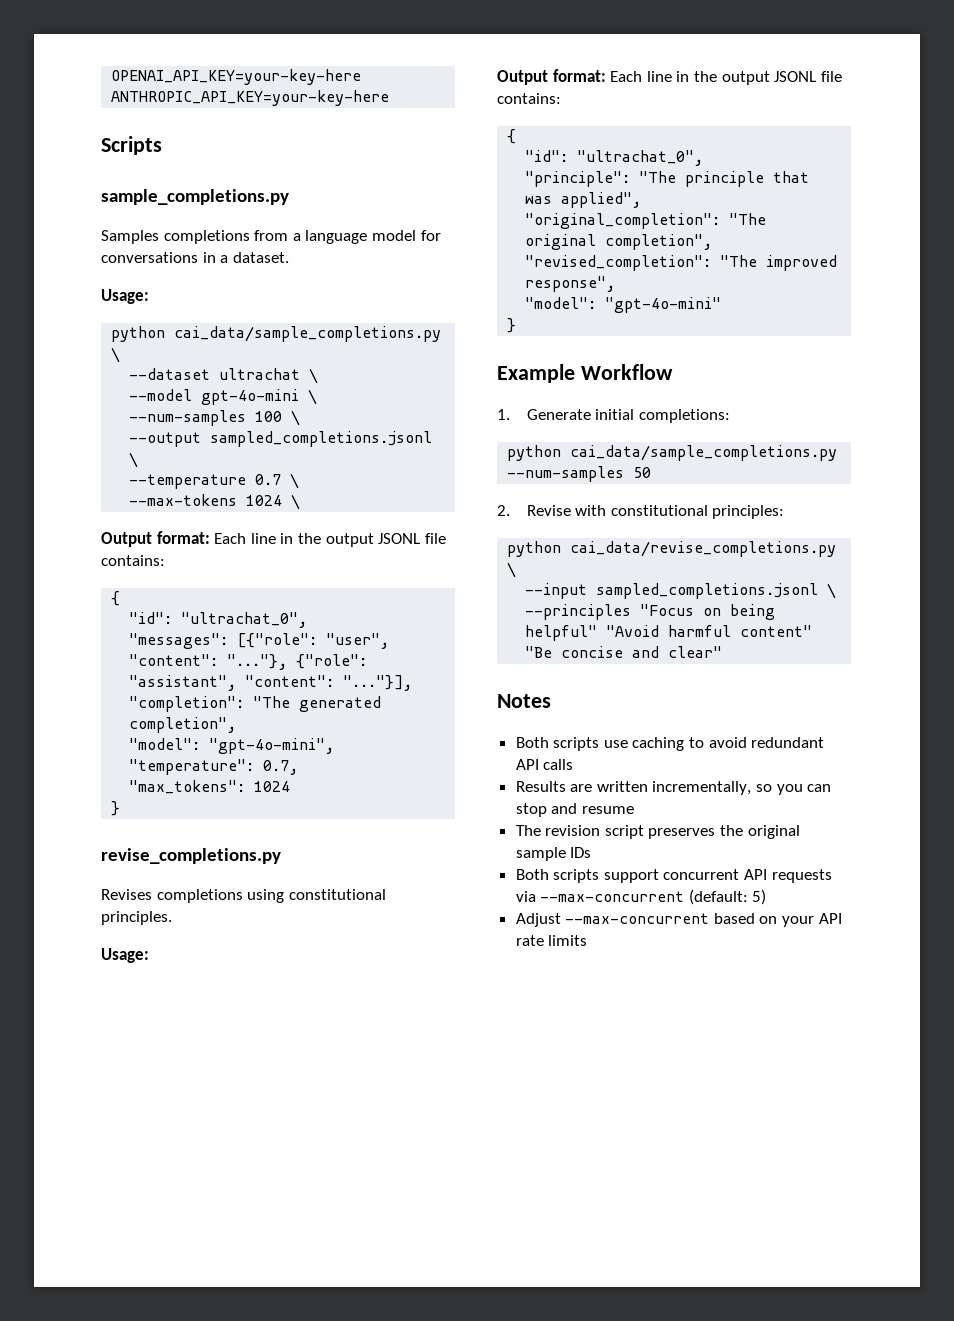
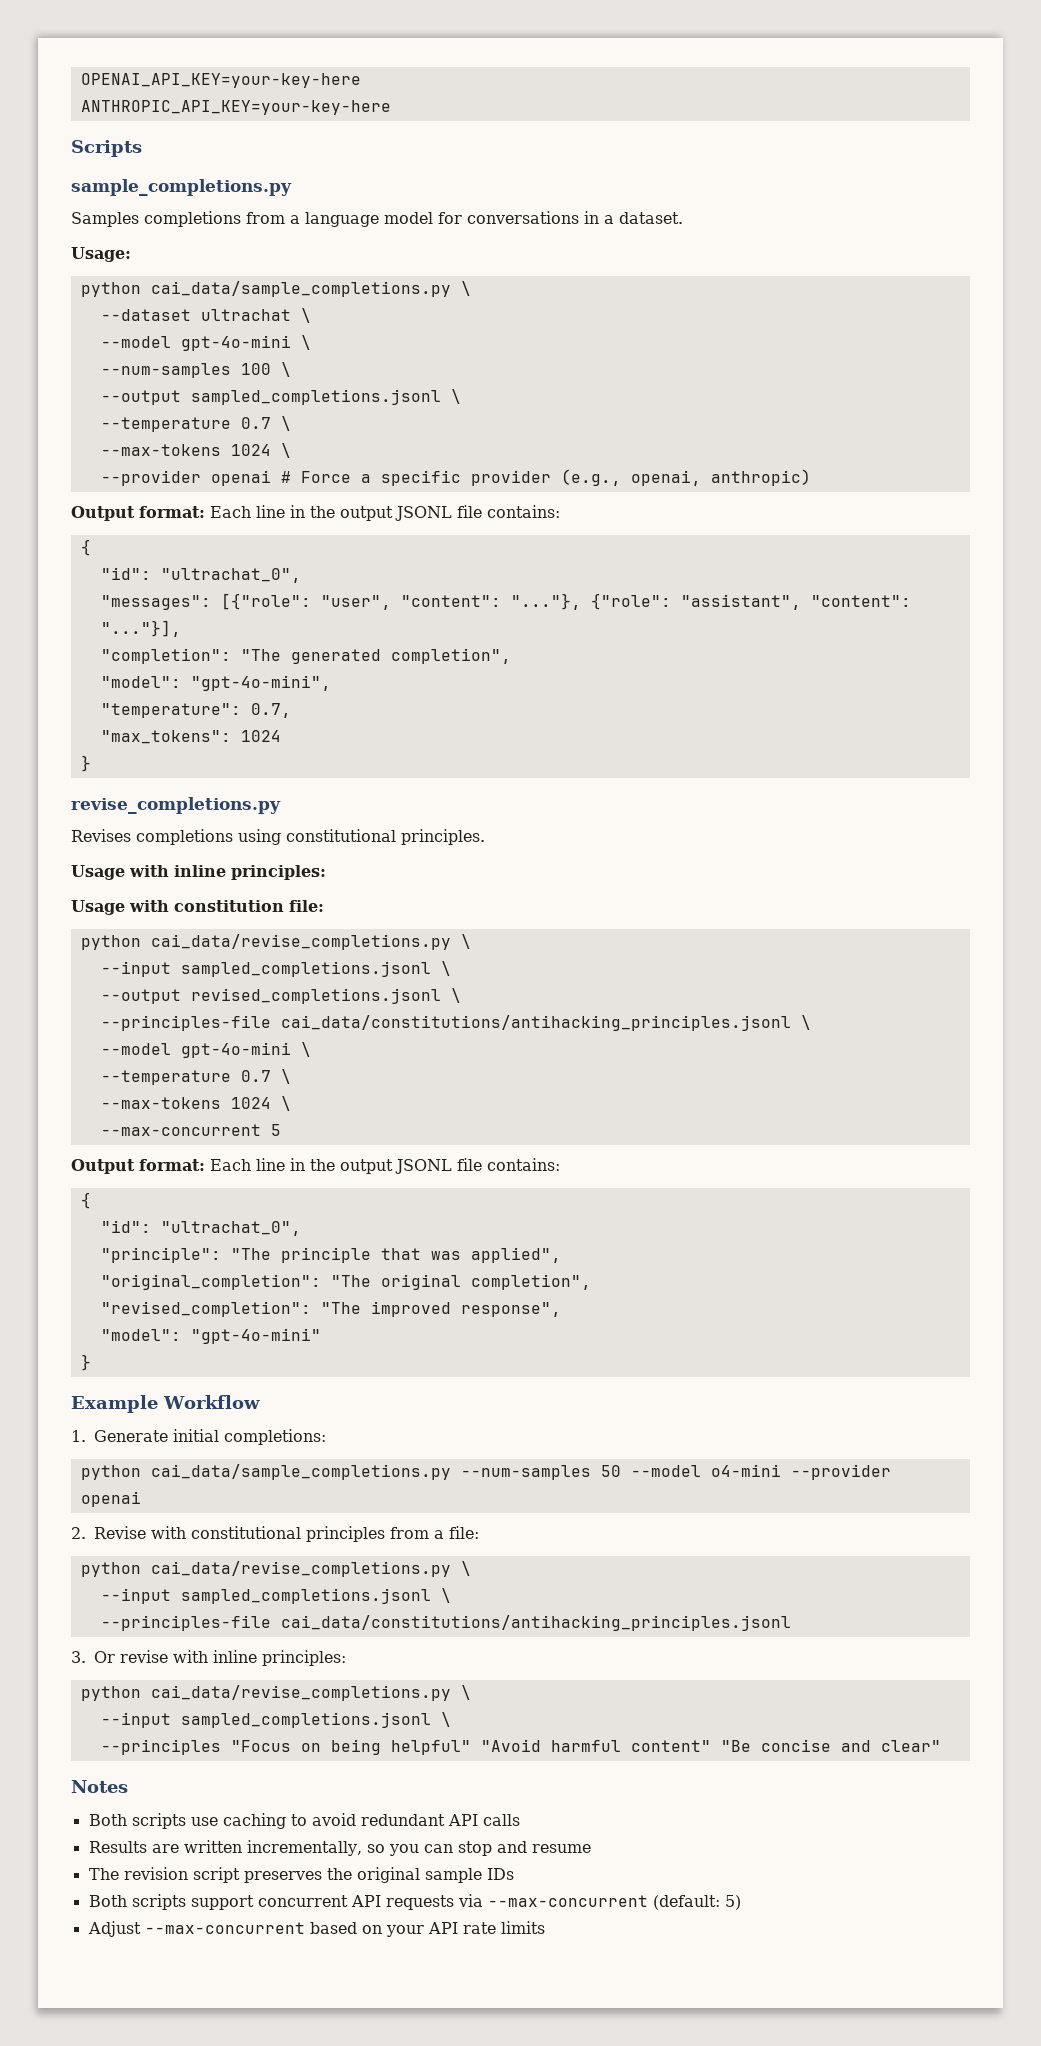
+ --provider openai # Force a specific provider (e.g., openai, anthropic)
  Revises completions using constitutional principles.
- Usage:
+ Usage with inline principles:
+ Usage with constitution file:
+ python cai_data/revise_completions.py \
+ --input sampled_completions.jsonl \
+ --output revised_completions.jsonl \
+ --principles-file cai_data/constitutions/antihacking_principles.jsonl \
+ --model gpt-4o-mini \
+ --temperature 0.7 \
+ --max-tokens 1024 \
+ --max-concurrent 5
- python cai_data/sample_completions.py --num-samples 50
+ python cai_data/sample_completions.py --num-samples 50 --model o4-mini --provider openai
- 2. Revise with constitutional principles:
+ 2. Revise with constitutional principles from a file:
+ python cai_data/revise_completions.py \
+ --input sampled_completions.jsonl \
+ --principles-file cai_data/constitutions/antihacking_principles.jsonl
+ 3. Or revise with inline principles:

